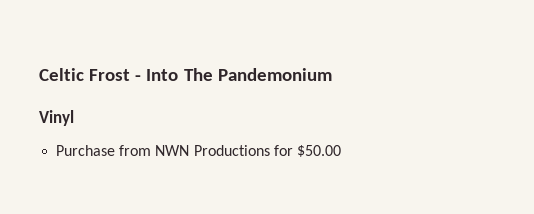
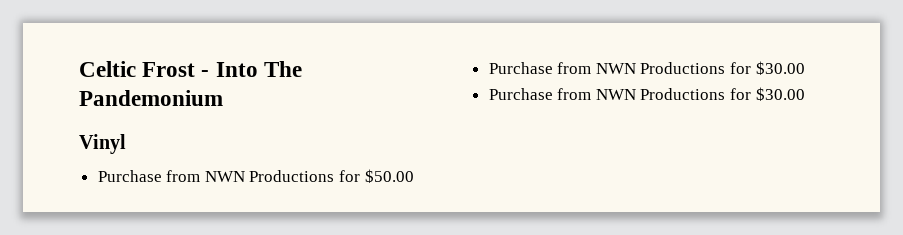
  Purchase from NWN Productions for $50.00
+ Purchase from NWN Productions for $30.00
+ Purchase from NWN Productions for $30.00

